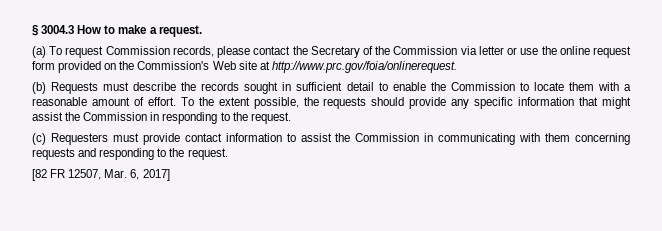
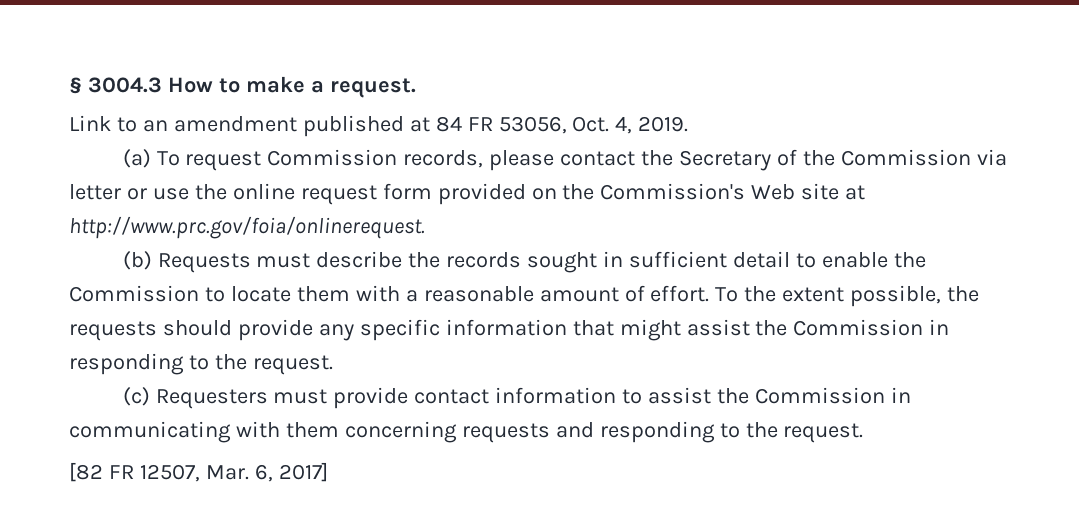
+ Link to an amendment published at 84 FR 53056, Oct. 4, 2019.

